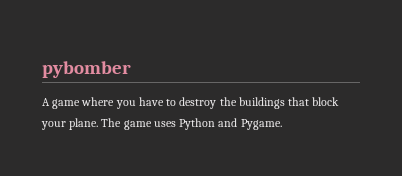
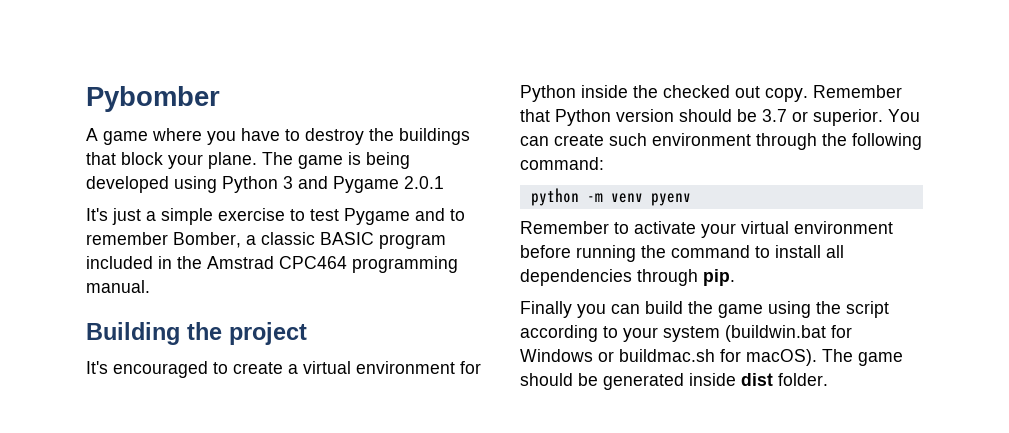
- pybomber
+ Pybomber
- The game uses Python and Pygame.
+ The game is being developed using Python 3 and Pygame 2.0.1
+ It's just a simple exercise to test Pygame and to remember Bomber, a classic BASIC program included in the Amstrad CPC464 programming manual.
+ Building the project
+ It's encouraged to create a virtual environment for Python inside the checked out copy. Remember that Python version should be 3.7 or superior. You can create such environment through the following command:
+ python -m venv pyenv
+ Remember to activate your virtual environment before running the command to install all dependencies through pip.
+ Finally you can build the game using the script according to your system (buildwin.bat for Windows or buildmac.sh for macOS). The game should be generated inside dist folder.

